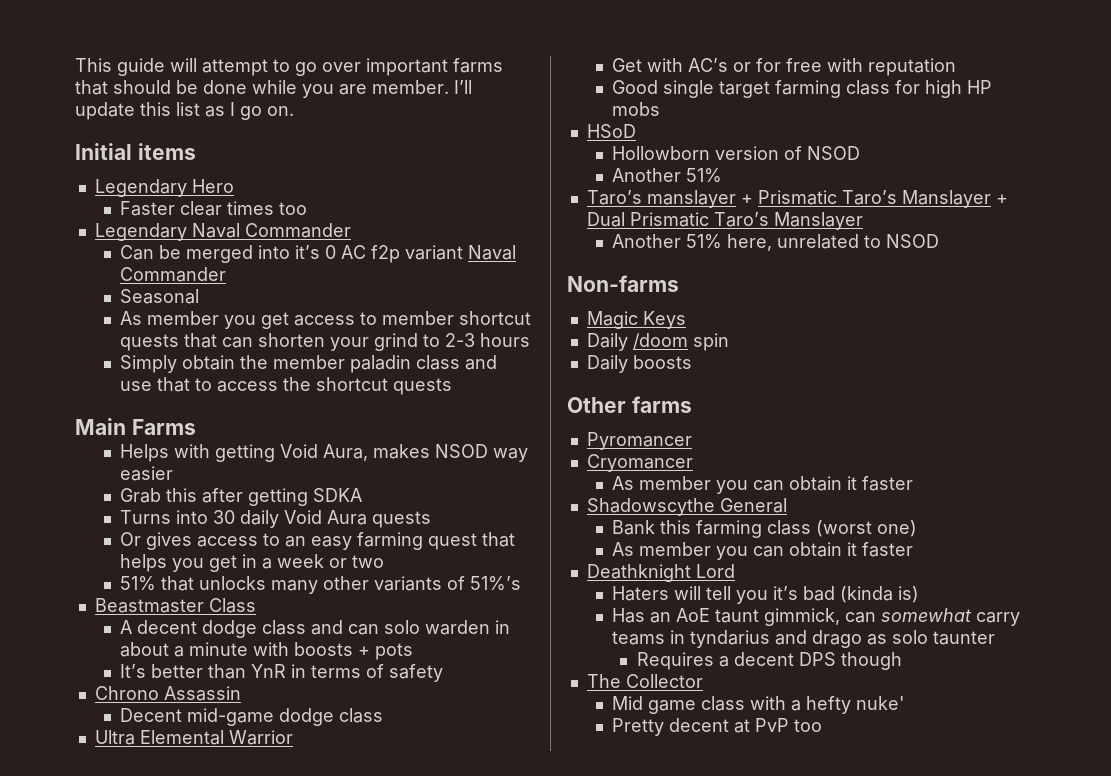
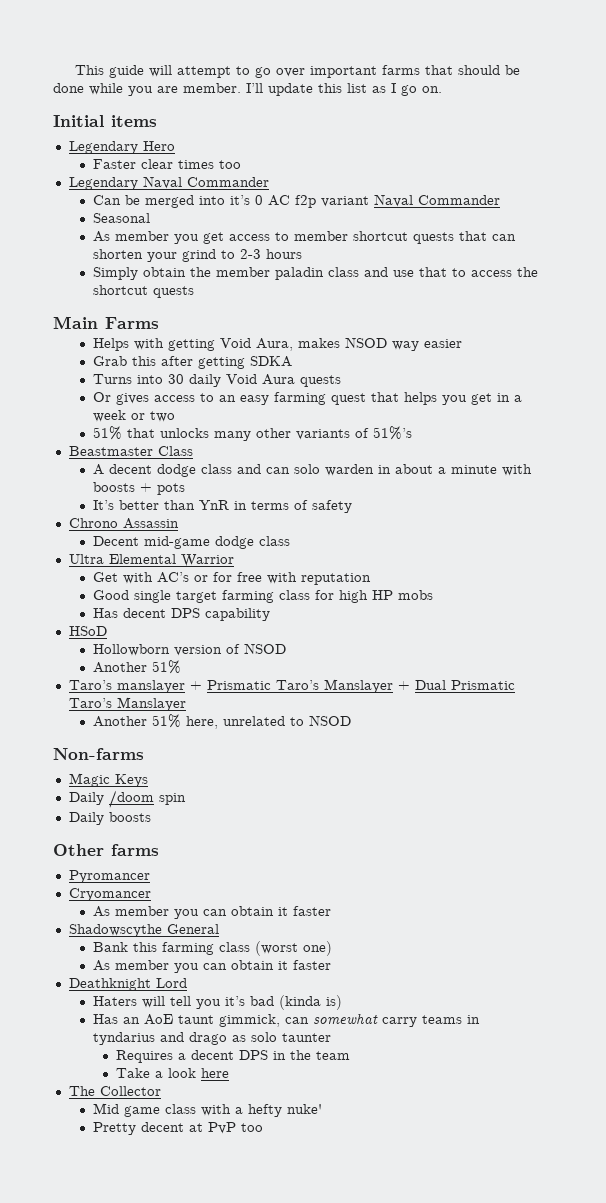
+ Has decent DPS capability
- Requires a decent DPS though
+ Requires a decent DPS in the team
+ Take a look here

